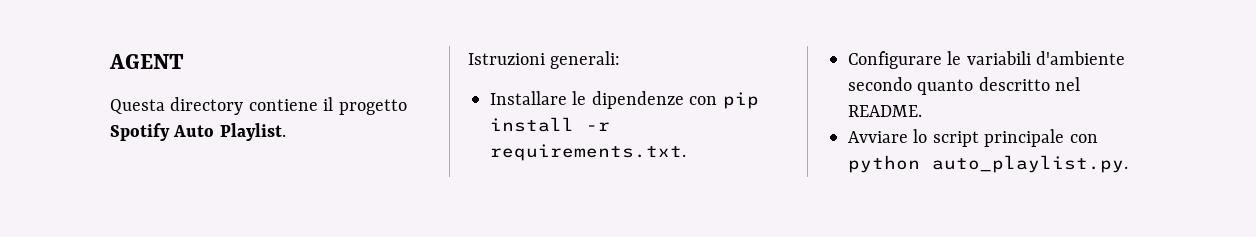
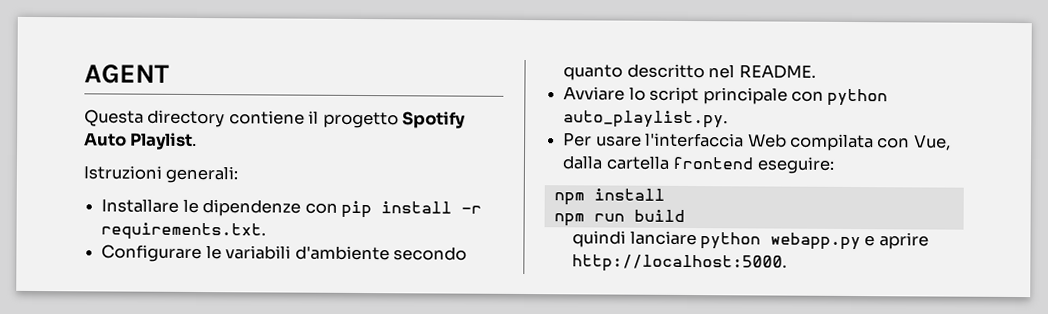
+ Per usare l'interfaccia Web compilata con Vue, dalla cartella frontend eseguire:
+ npm install
+ npm run build
+ quindi lanciare python webapp.py e aprire http://localhost:5000.

